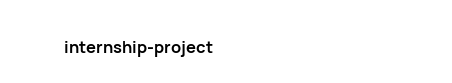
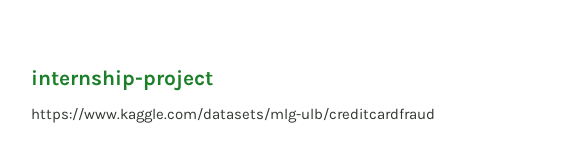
+ https://www.kaggle.com/datasets/mlg-ulb/creditcardfraud

